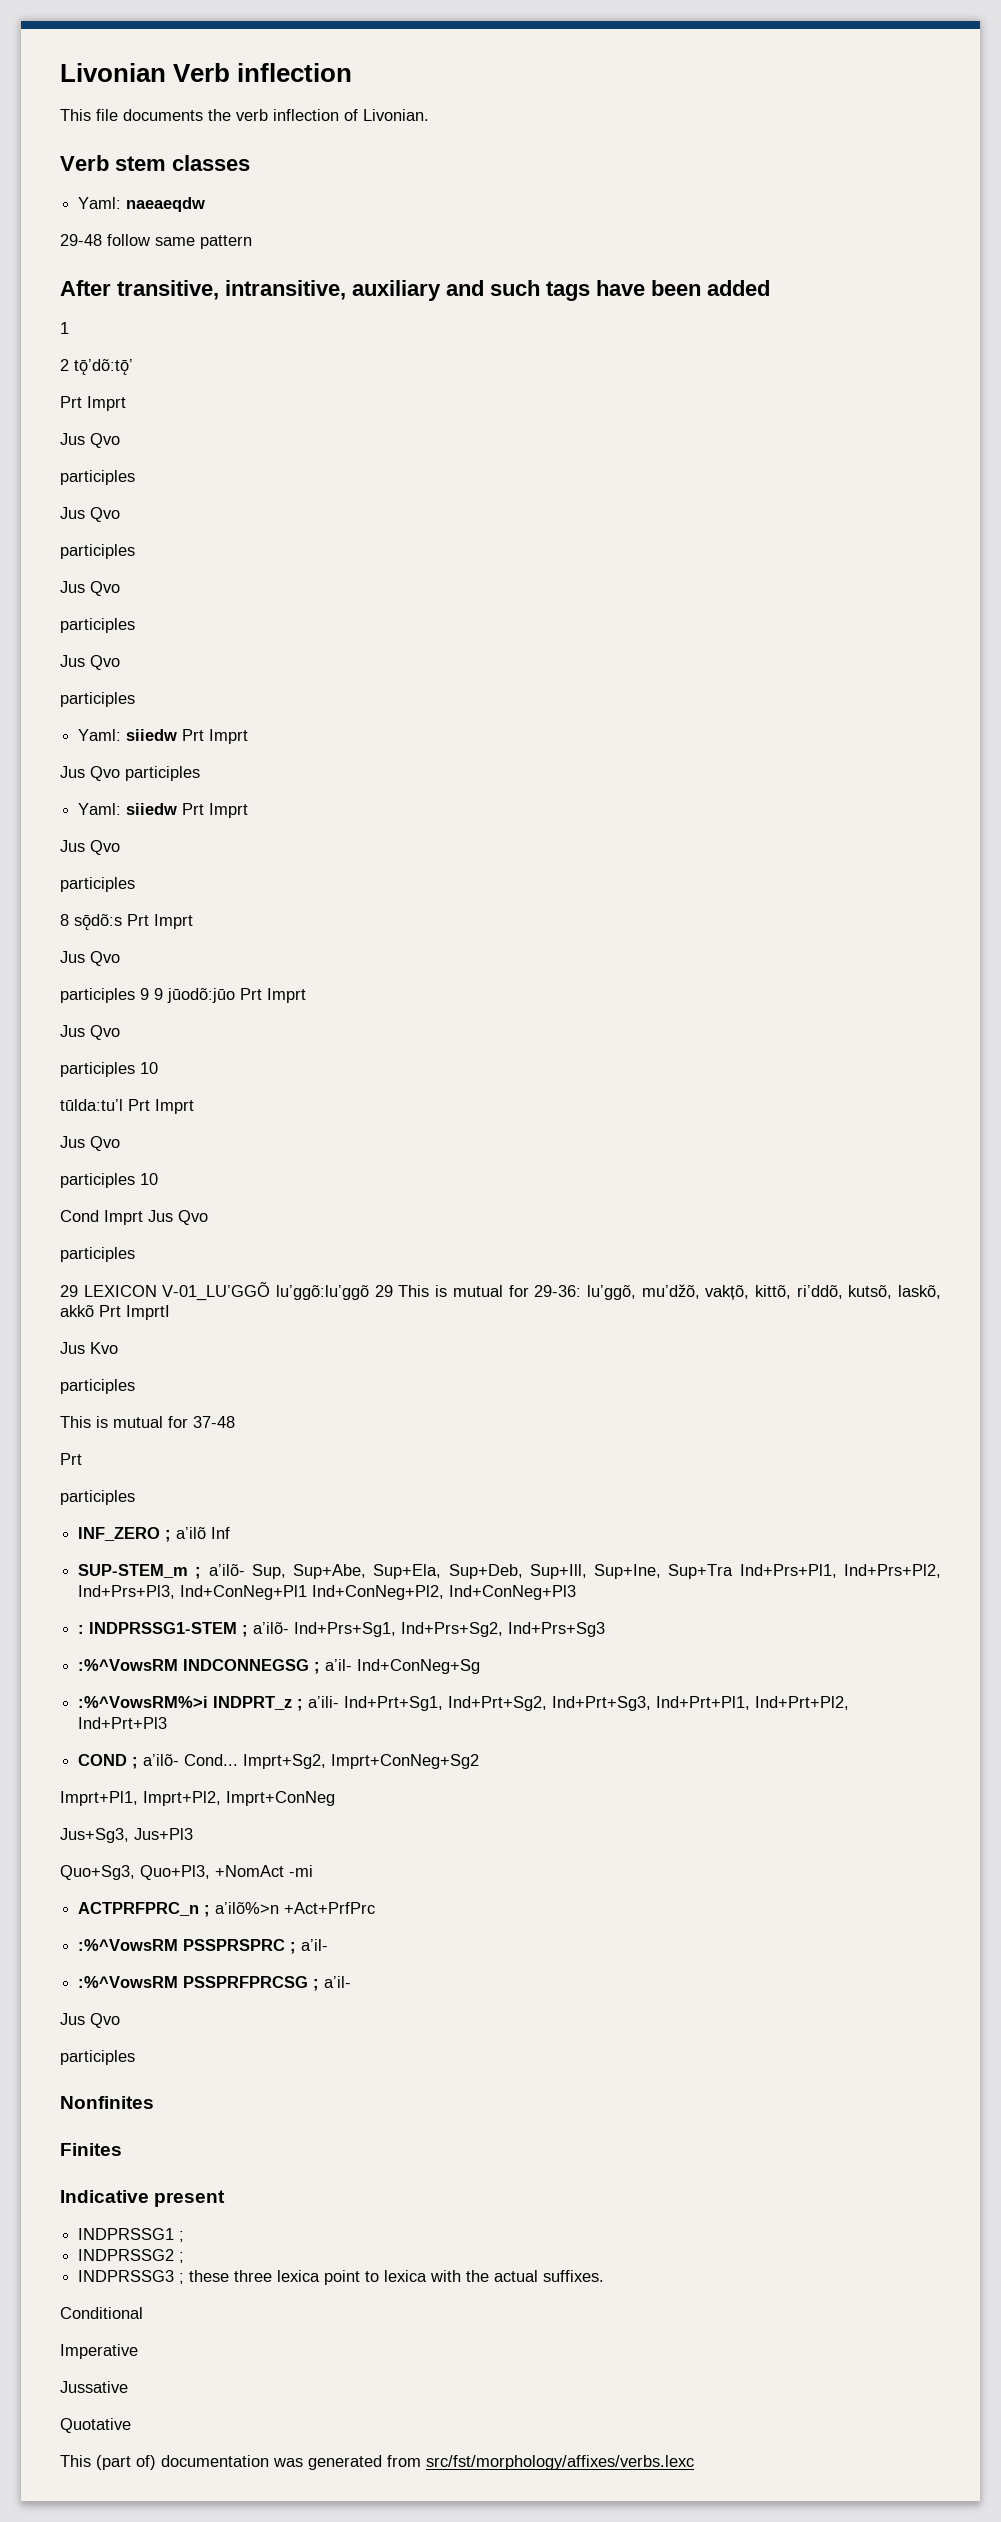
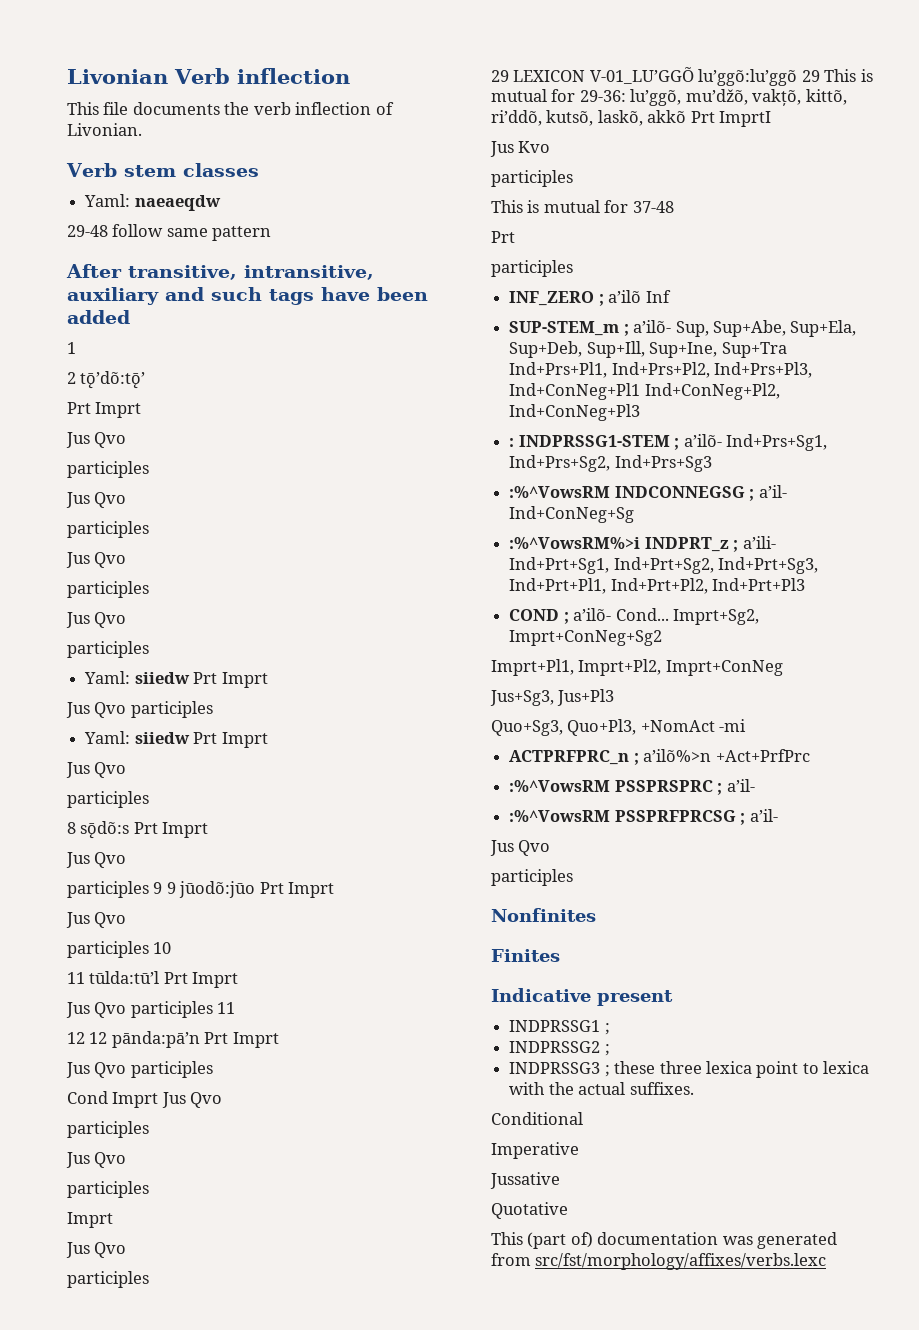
- tūlda:tuʼl Prt Imprt
- Jus Qvo
- participles 10
+ 11 tūlda:tūʼl Prt Imprt
+ Jus Qvo participles 11
+ 12 12 pānda:pāʼn Prt Imprt
+ Jus Qvo participles
  Cond Imprt Jus Qvo
+ participles
+ Jus Qvo
+ participles
+ Imprt
+ Jus Qvo

